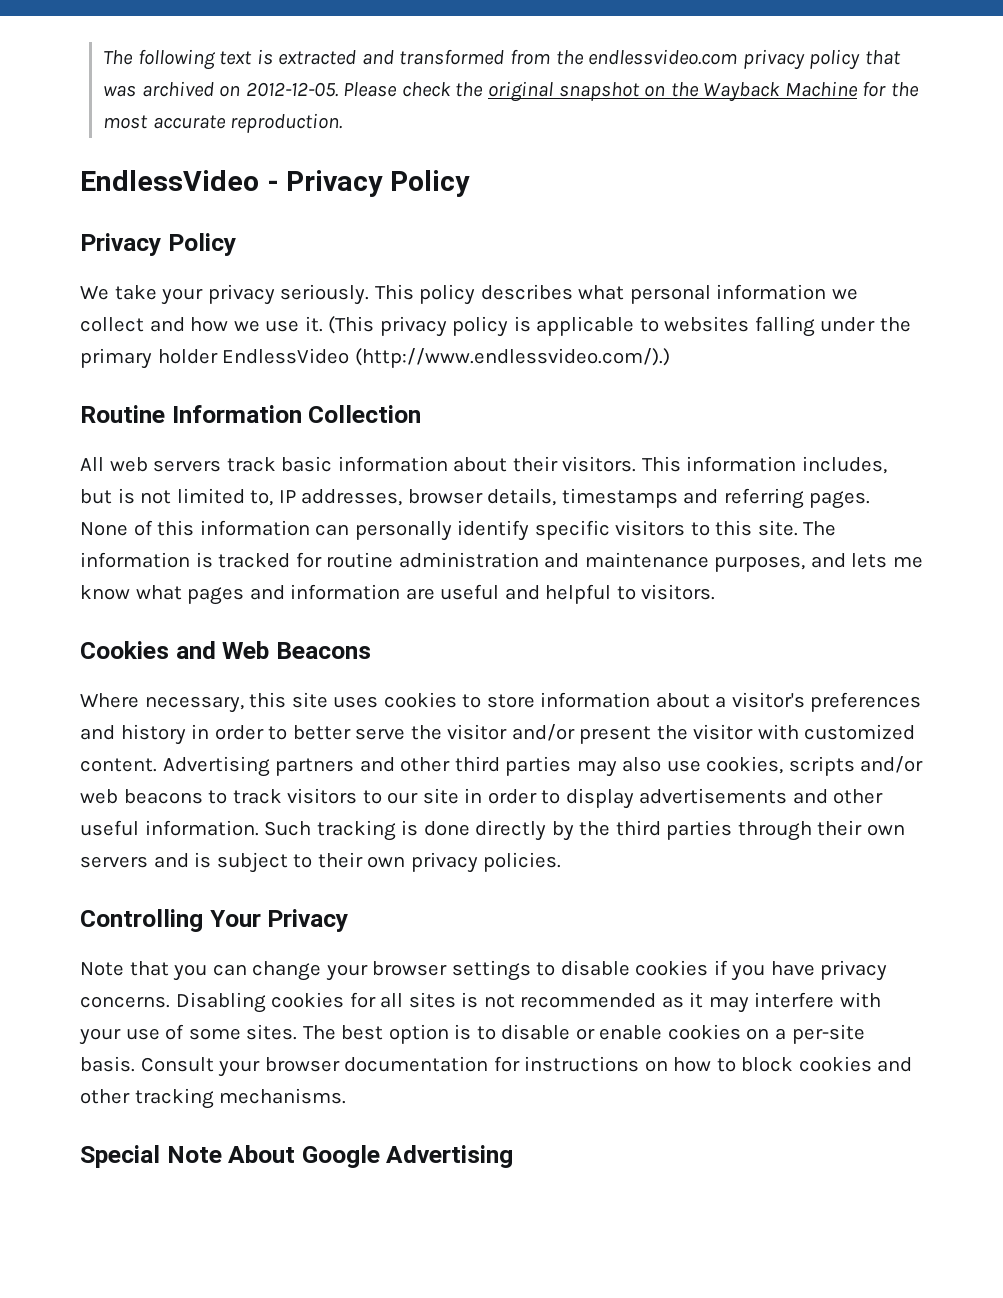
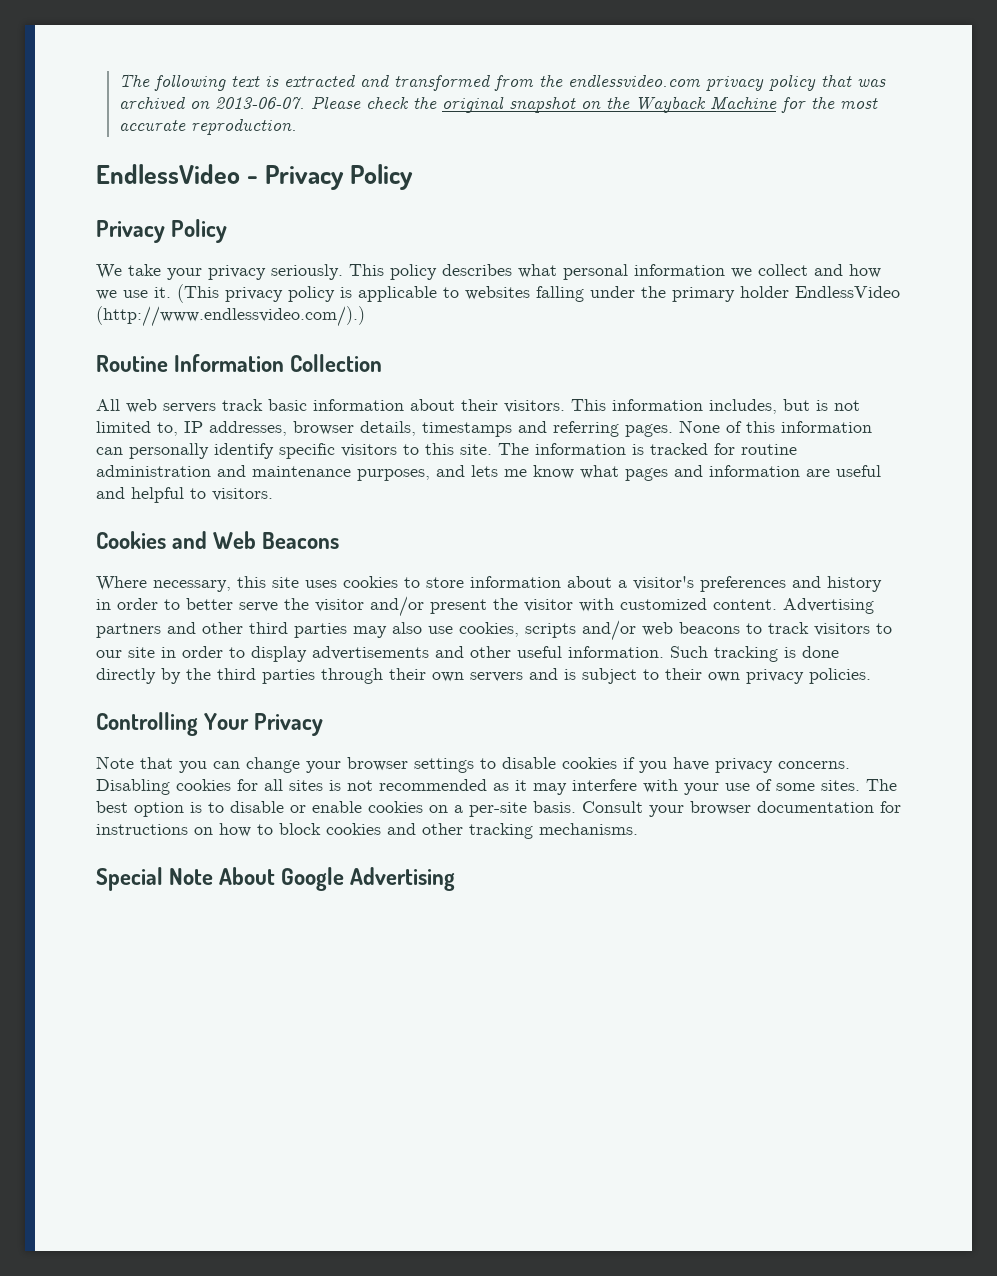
- The following text is extracted and transformed from the endlessvideo.com privacy policy that was archived on 2012-12-05.
+ The following text is extracted and transformed from the endlessvideo.com privacy policy that was archived on 2013-06-07.

